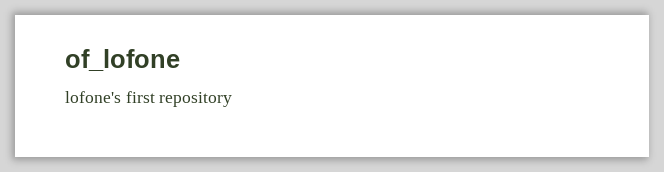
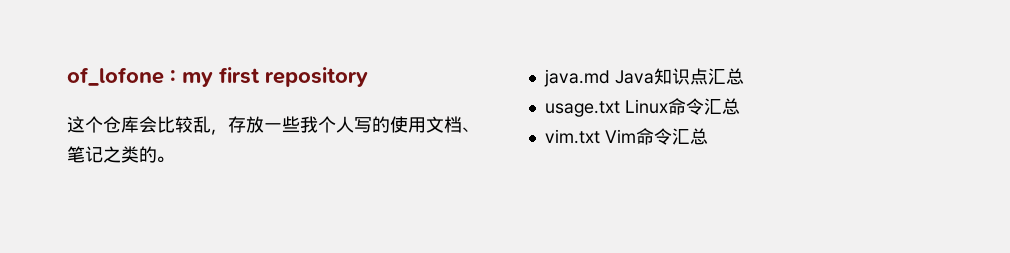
- of_lofone
- lofone's first repository
+ of_lofone : my first repository
+ 这个仓库会比较乱，存放一些我个人写的使用文档、笔记之类的。
+ java.md Java知识点汇总
+ usage.txt Linux命令汇总
+ vim.txt Vim命令汇总

